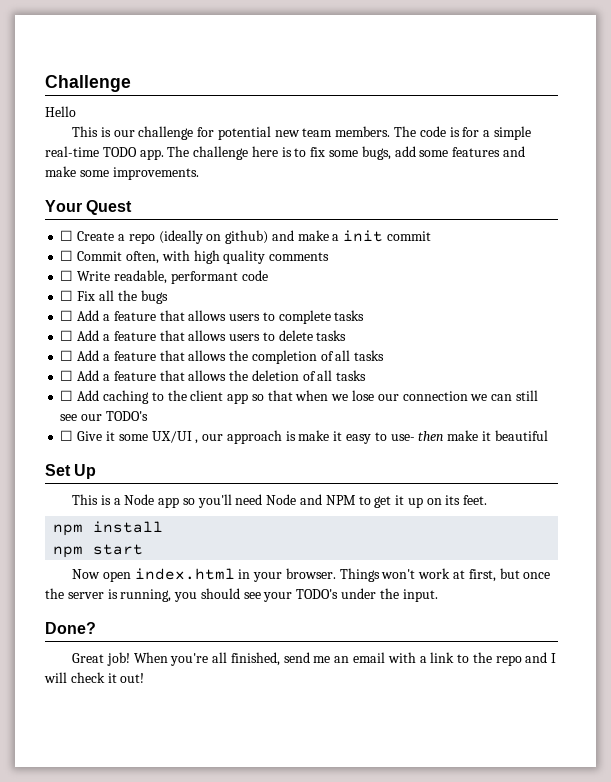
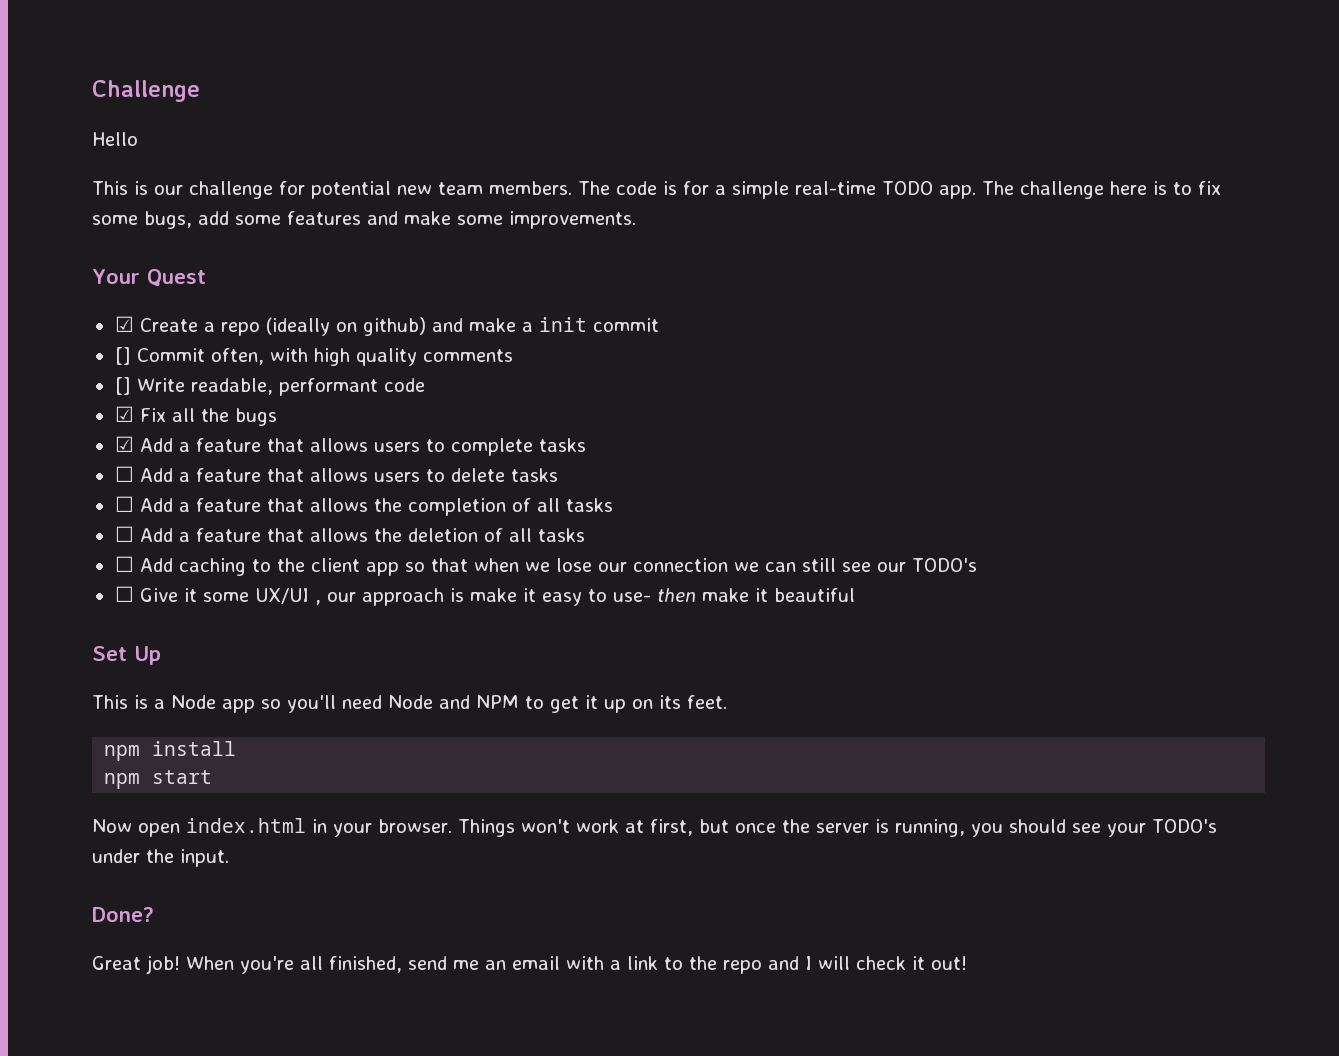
- ☐ Create a repo (ideally on github) and make a init commit
+ ☑ Create a repo (ideally on github) and make a init commit
- ☐ Commit often, with high quality comments
+ [] Commit often, with high quality comments
- ☐ Write readable, performant code
+ [] Write readable, performant code
- ☐ Fix all the bugs
+ ☑ Fix all the bugs
- ☐ Add a feature that allows users to complete tasks
+ ☑ Add a feature that allows users to complete tasks

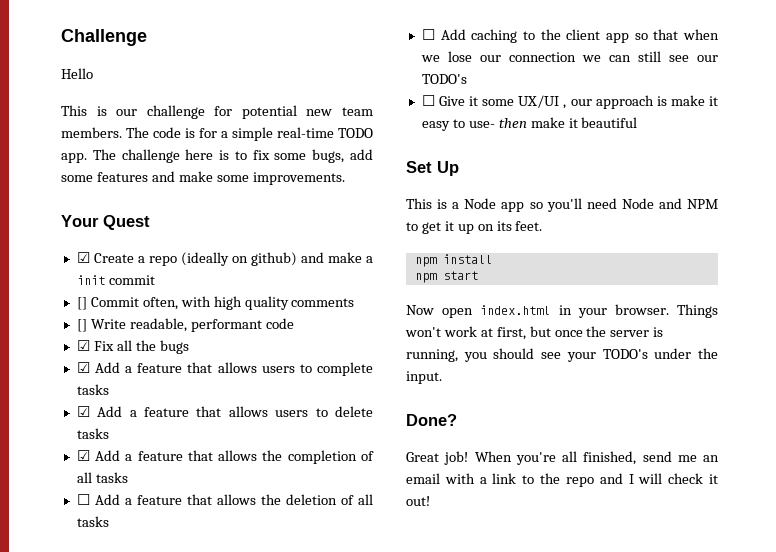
- ☐ Add a feature that allows users to delete tasks
+ ☑ Add a feature that allows users to delete tasks
- ☐ Add a feature that allows the completion of all tasks
+ ☑ Add a feature that allows the completion of all tasks

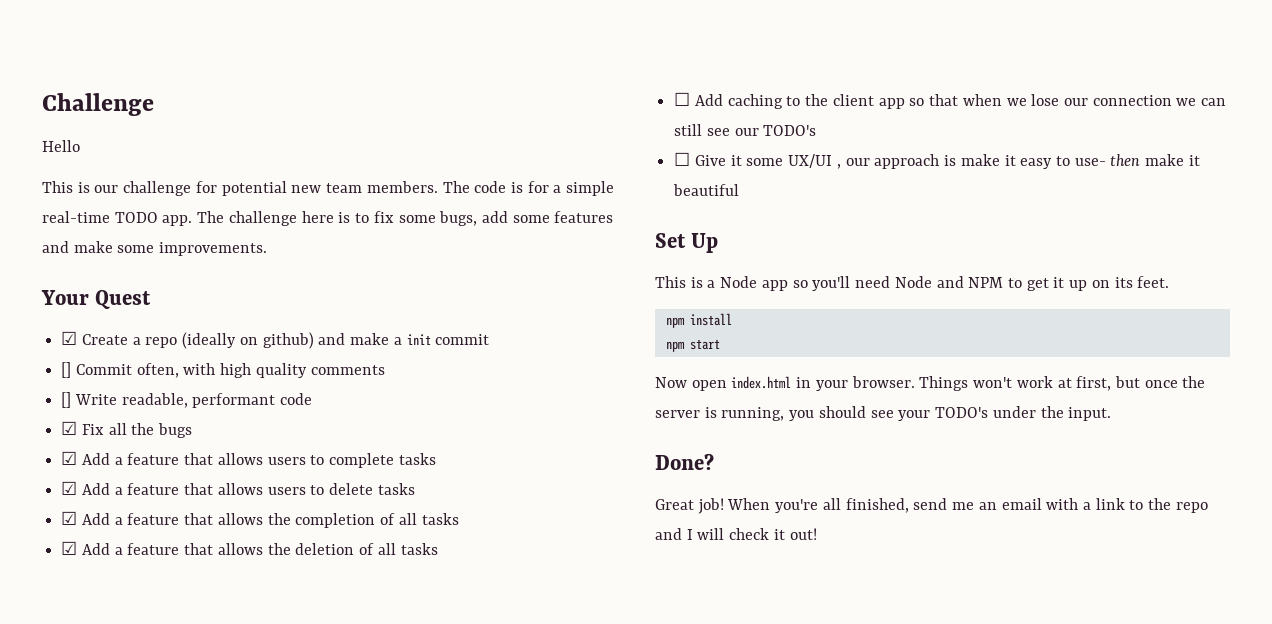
- ☐ Add a feature that allows the deletion of all tasks
+ ☑ Add a feature that allows the deletion of all tasks

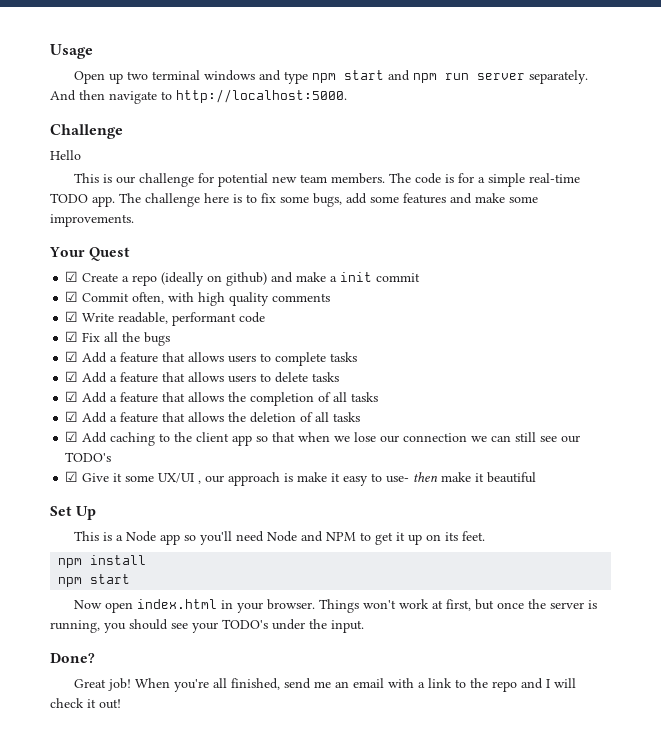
+ Usage
+ Open up two terminal windows and type npm start and npm run server separately. And then navigate to http://localhost:5000.
- [] Commit often, with high quality comments
+ ☑ Commit often, with high quality comments
- [] Write readable, performant code
+ ☑ Write readable, performant code
- ☐ Add caching to the client app so that when we lose our connection we can still see our TODO's
+ ☑ Add caching to the client app so that when we lose our connection we can still see our TODO's
- ☐ Give it some UX/UI , our approach is make it easy to use- then make it beautiful
+ ☑ Give it some UX/UI , our approach is make it easy to use- then make it beautiful

